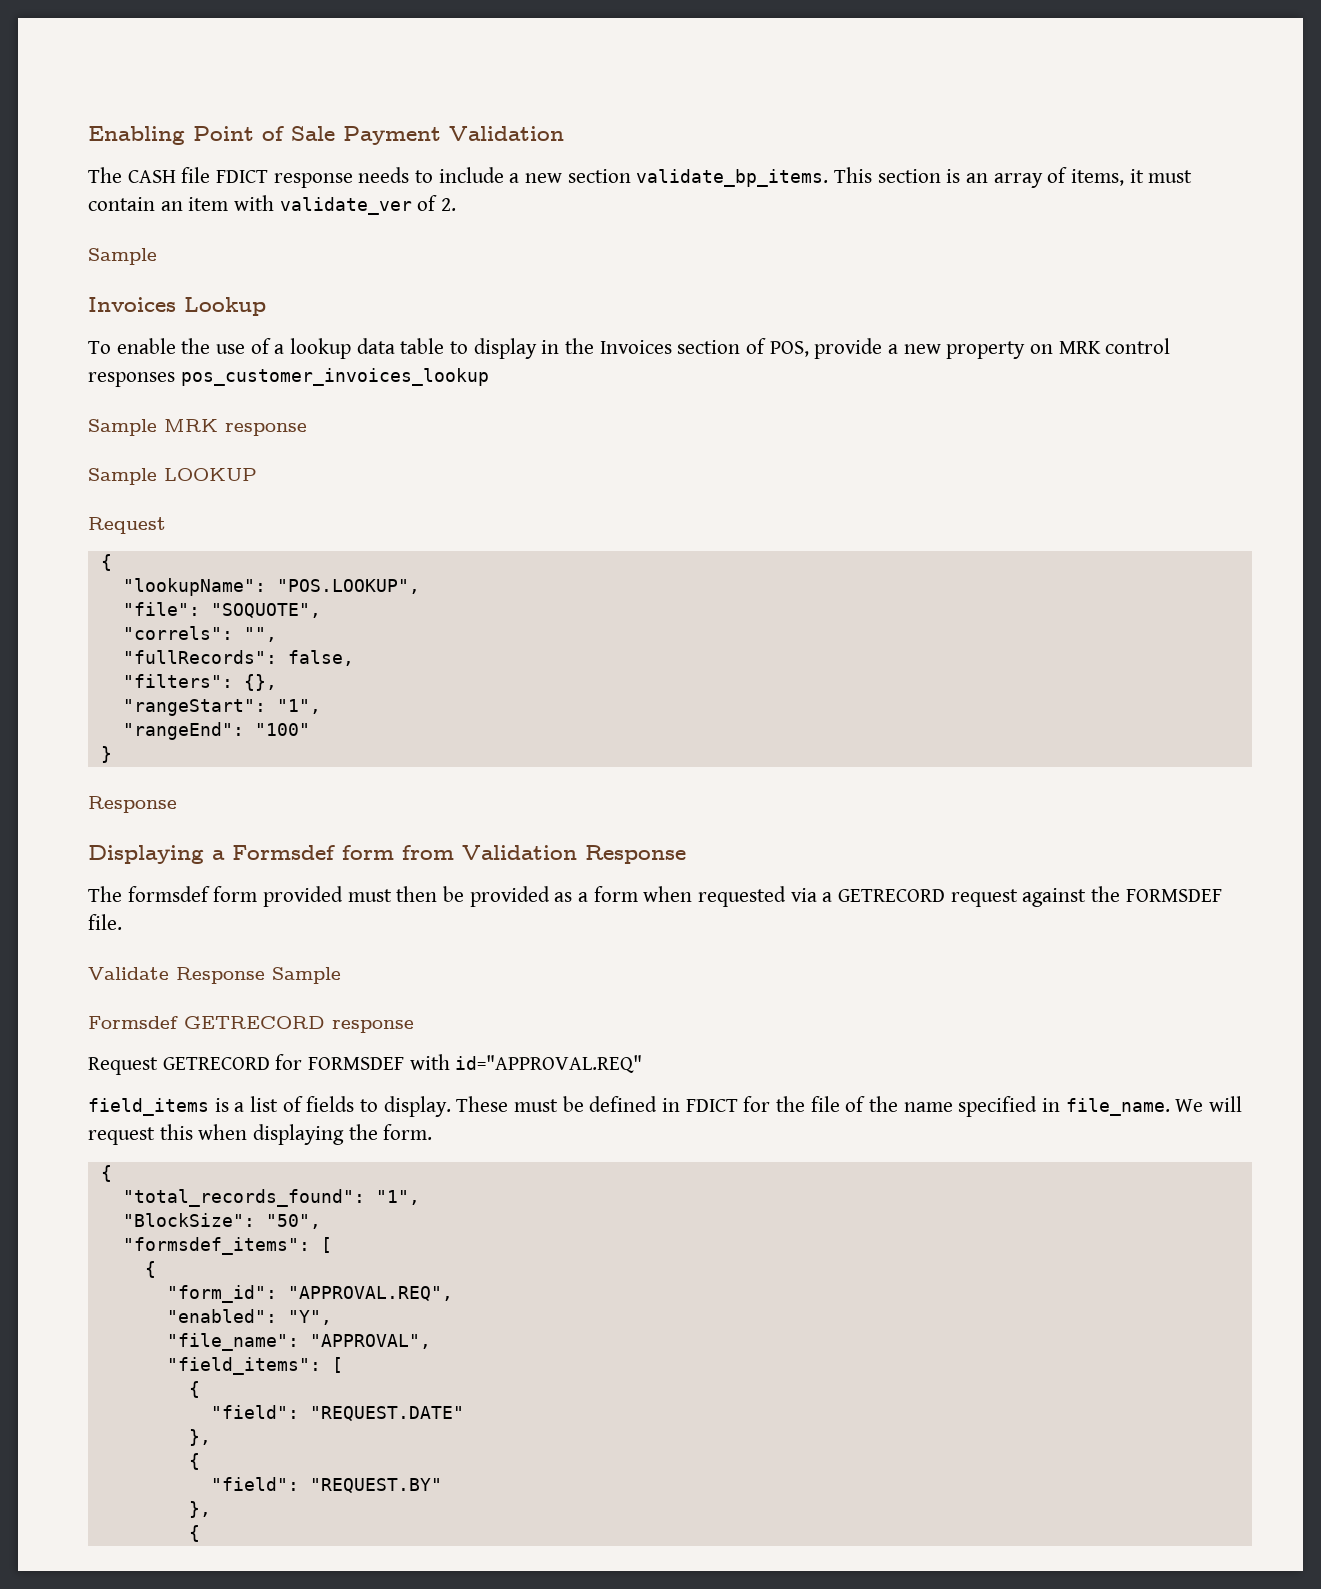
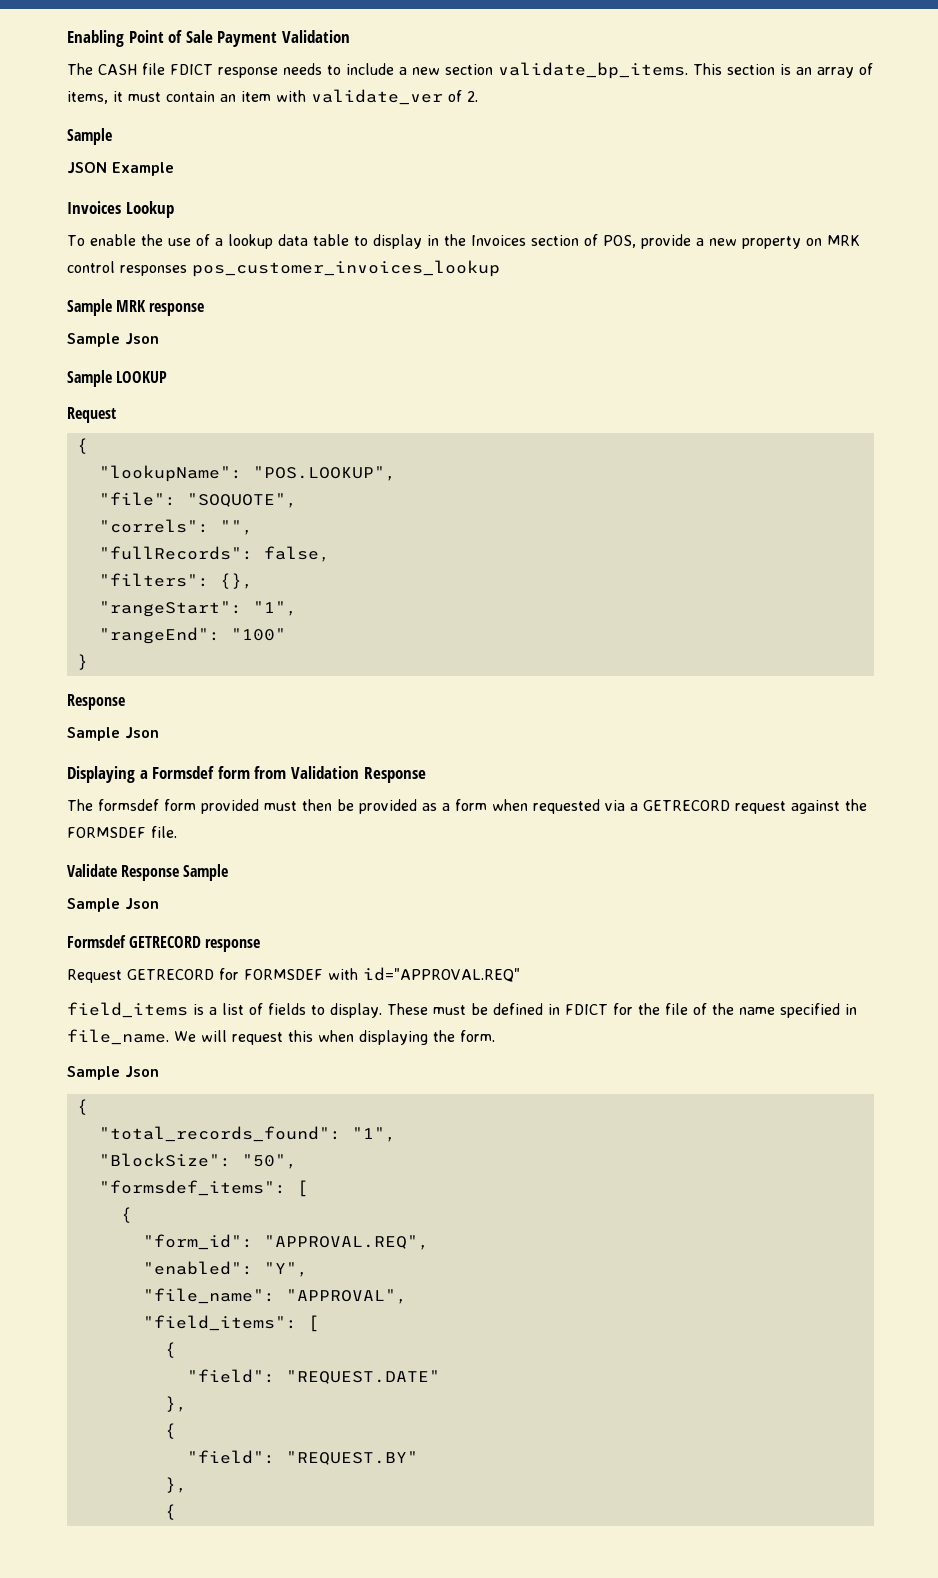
+ JSON Example
  Sample MRK response
+ Sample Json
  }
  Response
+ Sample Json
  Validate Response Sample
+ Sample Json
  We will request this when displaying the form.
+ Sample Json

